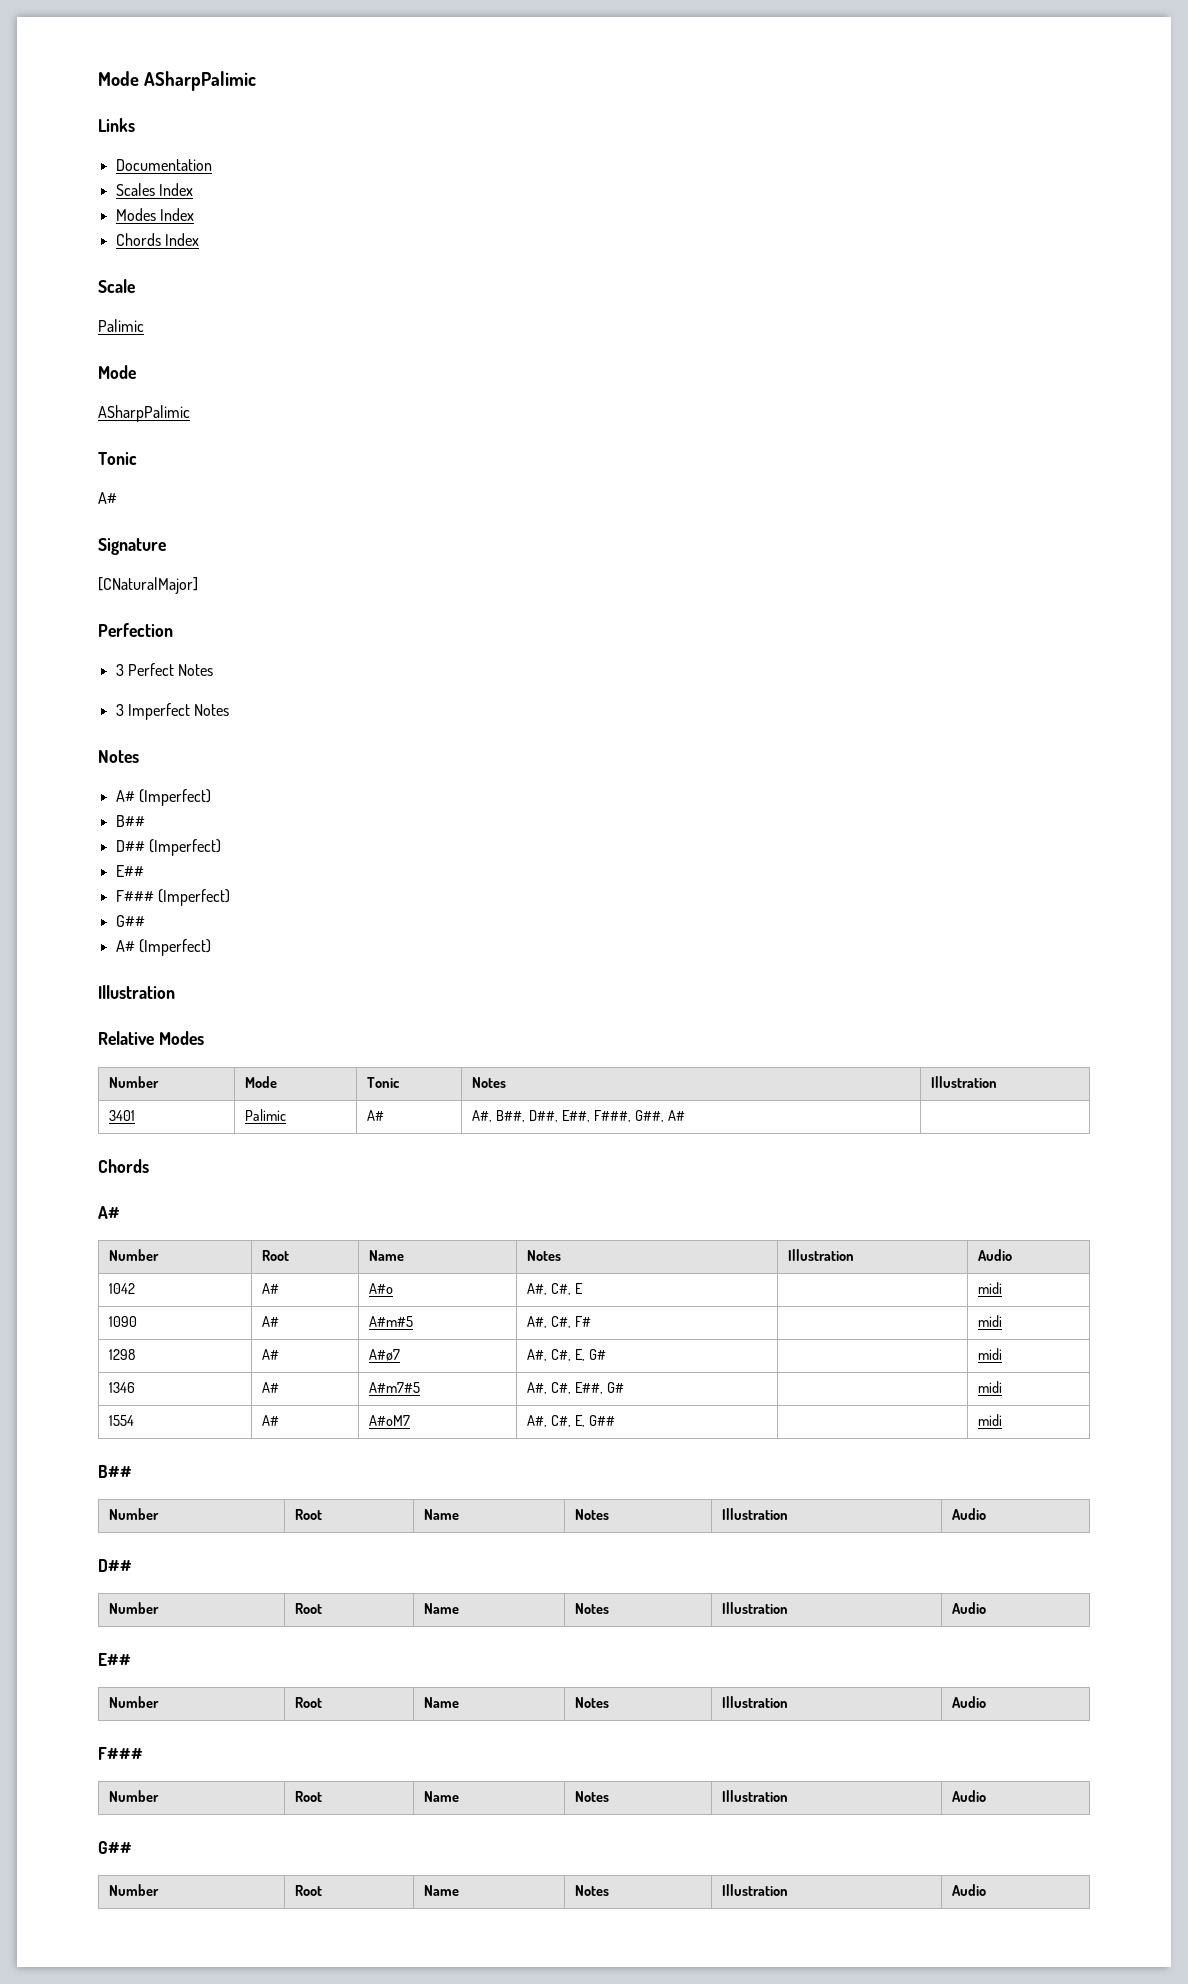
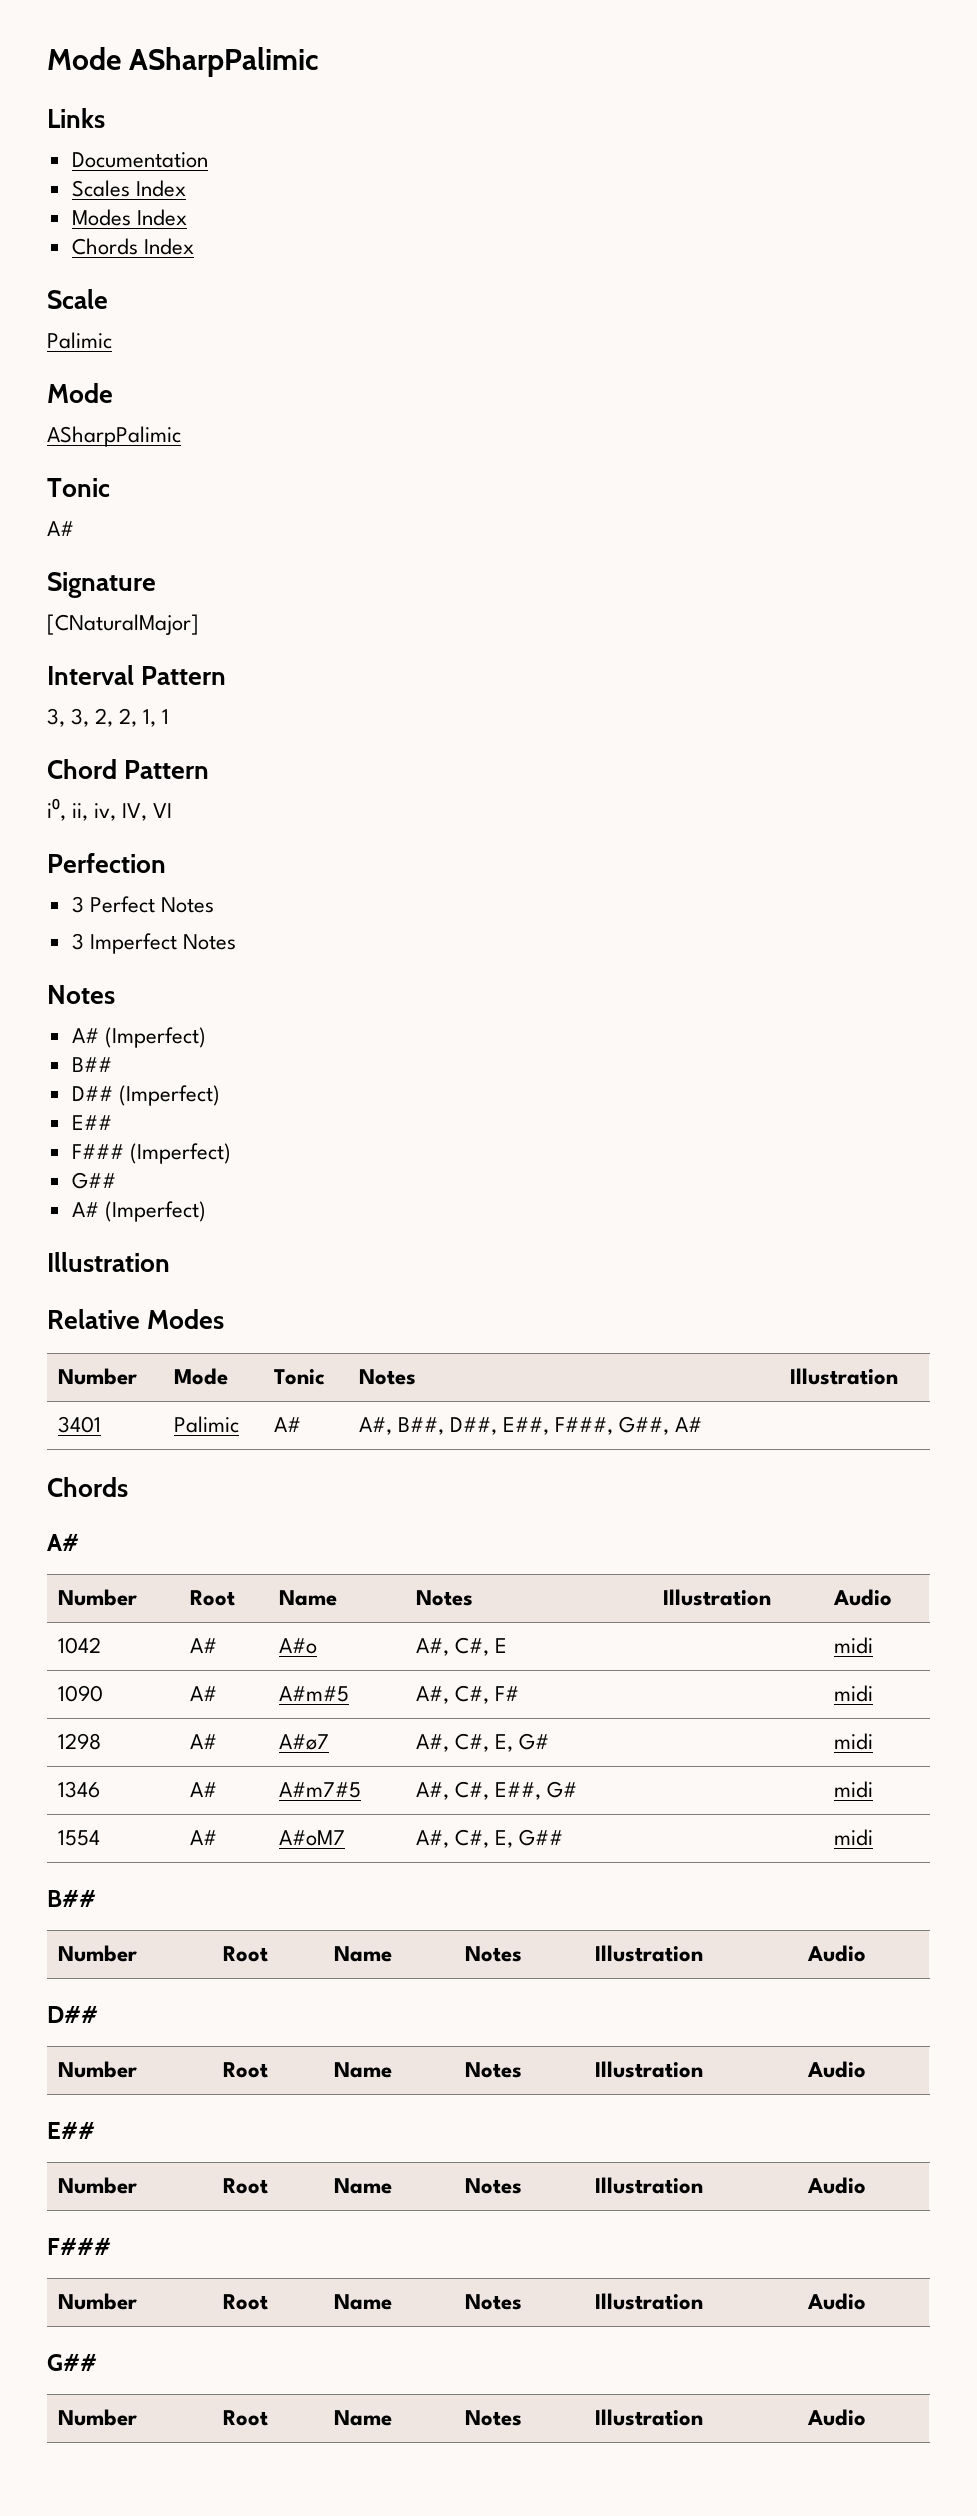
+ Interval Pattern
+ 3, 3, 2, 2, 1, 1
+ Chord Pattern
+ i⁰, ii, iv, IV, VI

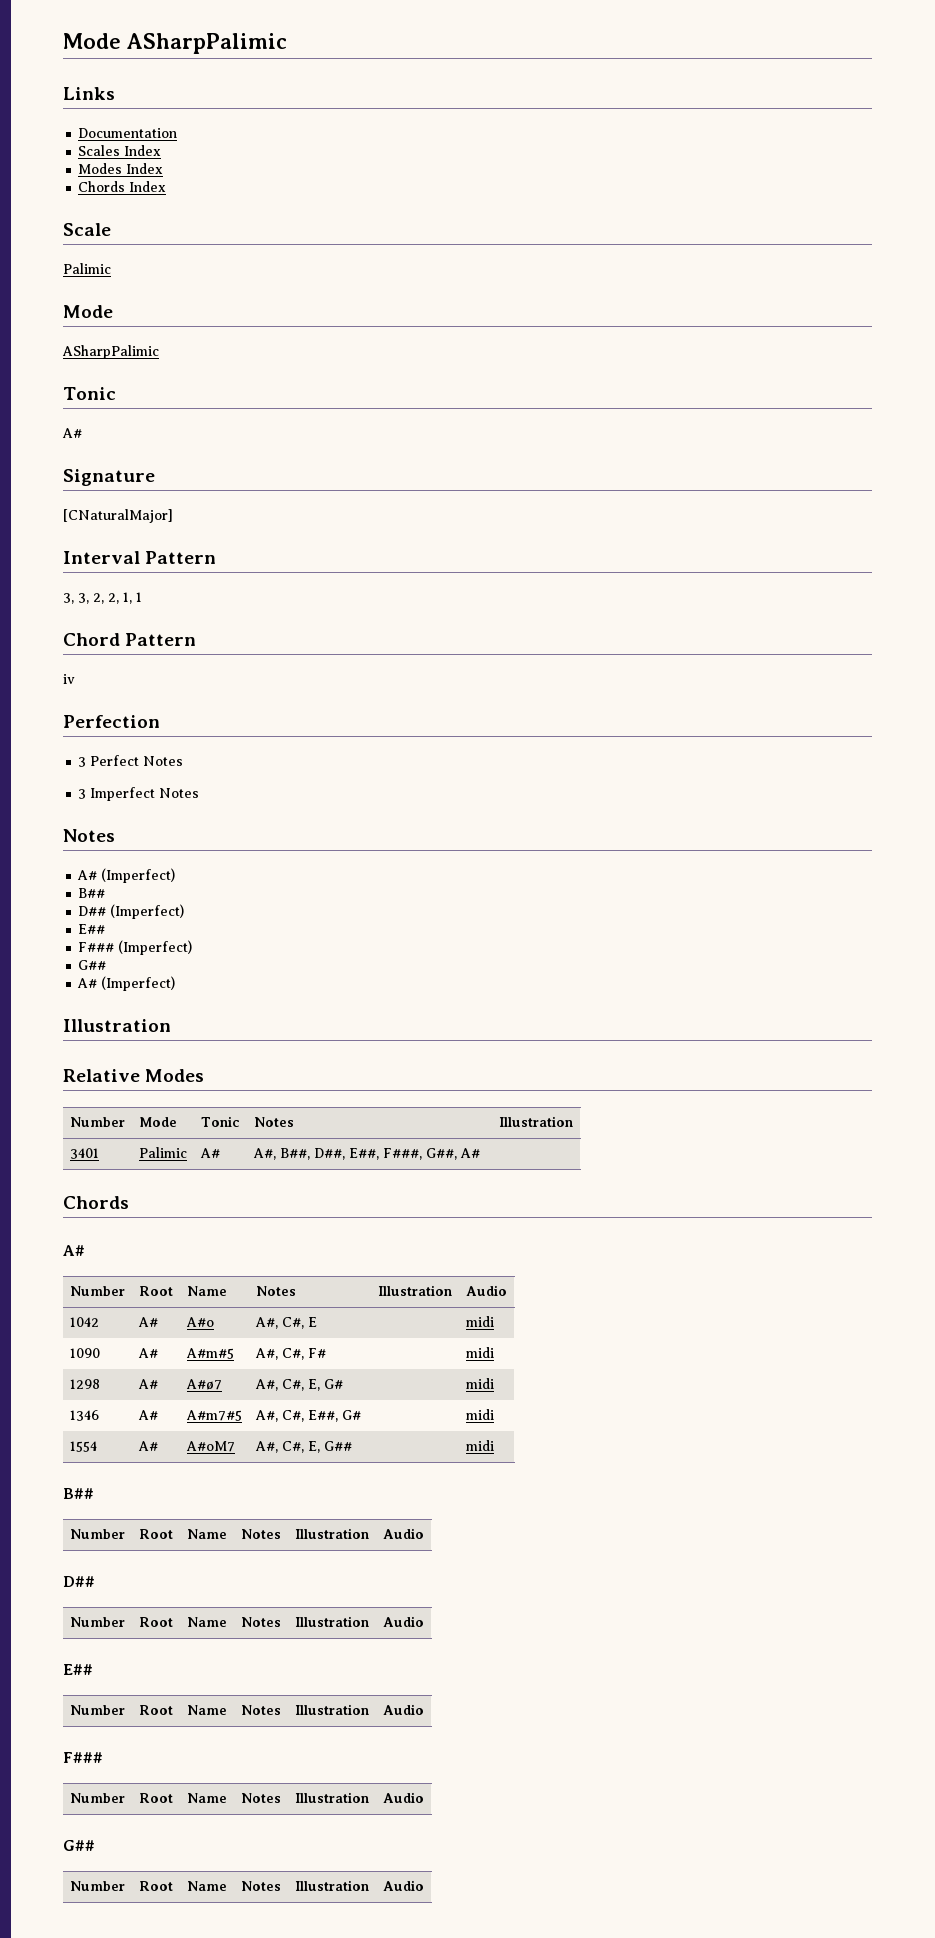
- i⁰, ii, iv, IV, VI
+ iv

